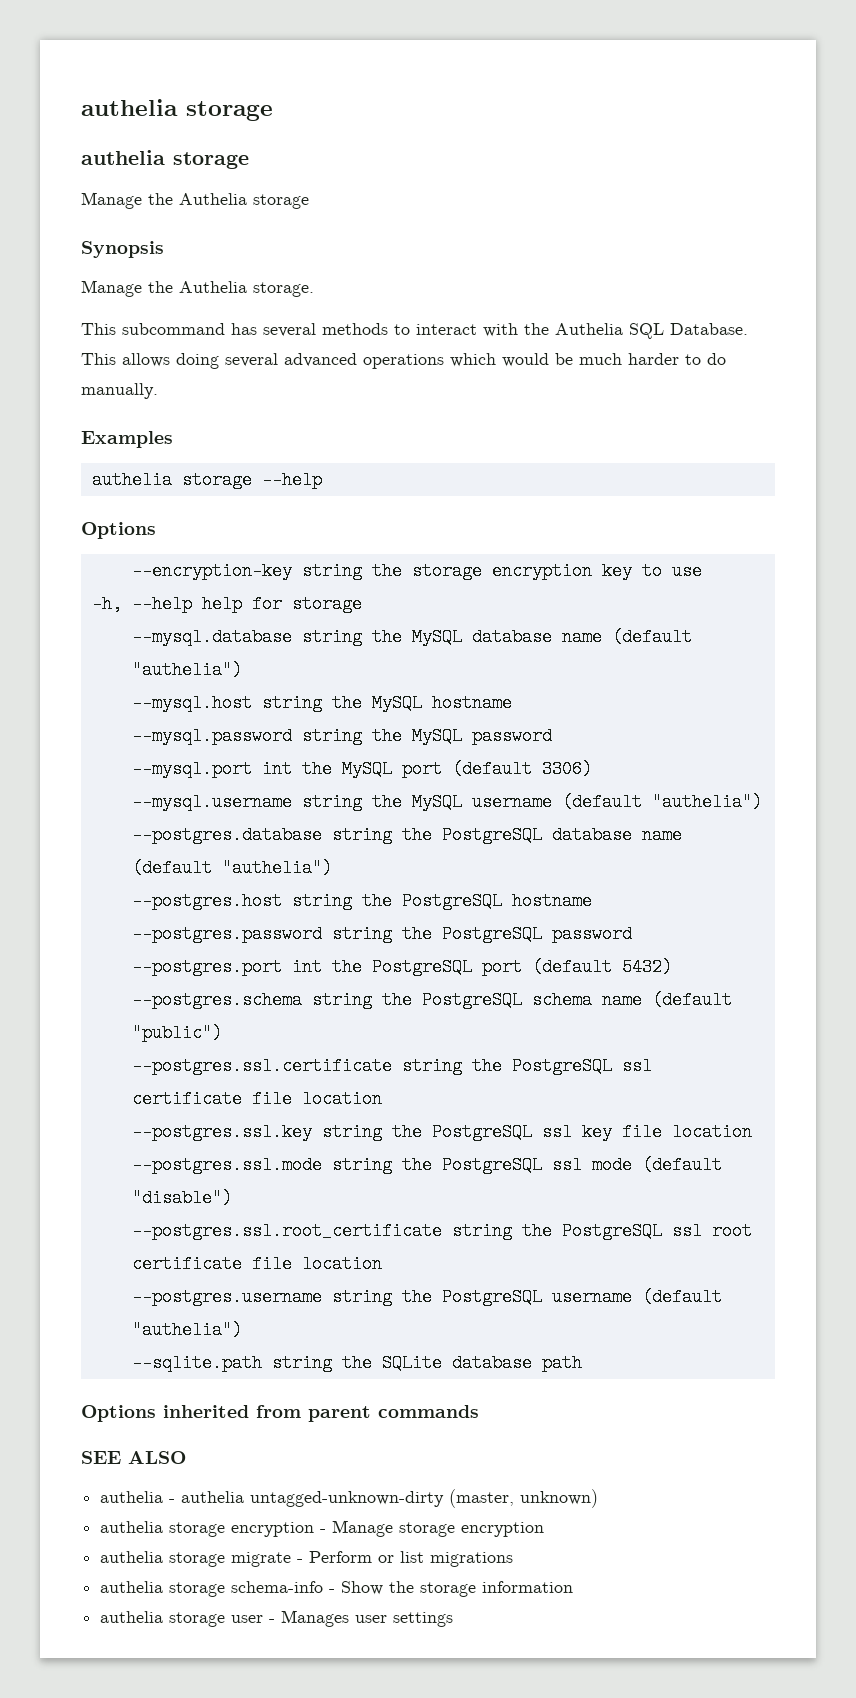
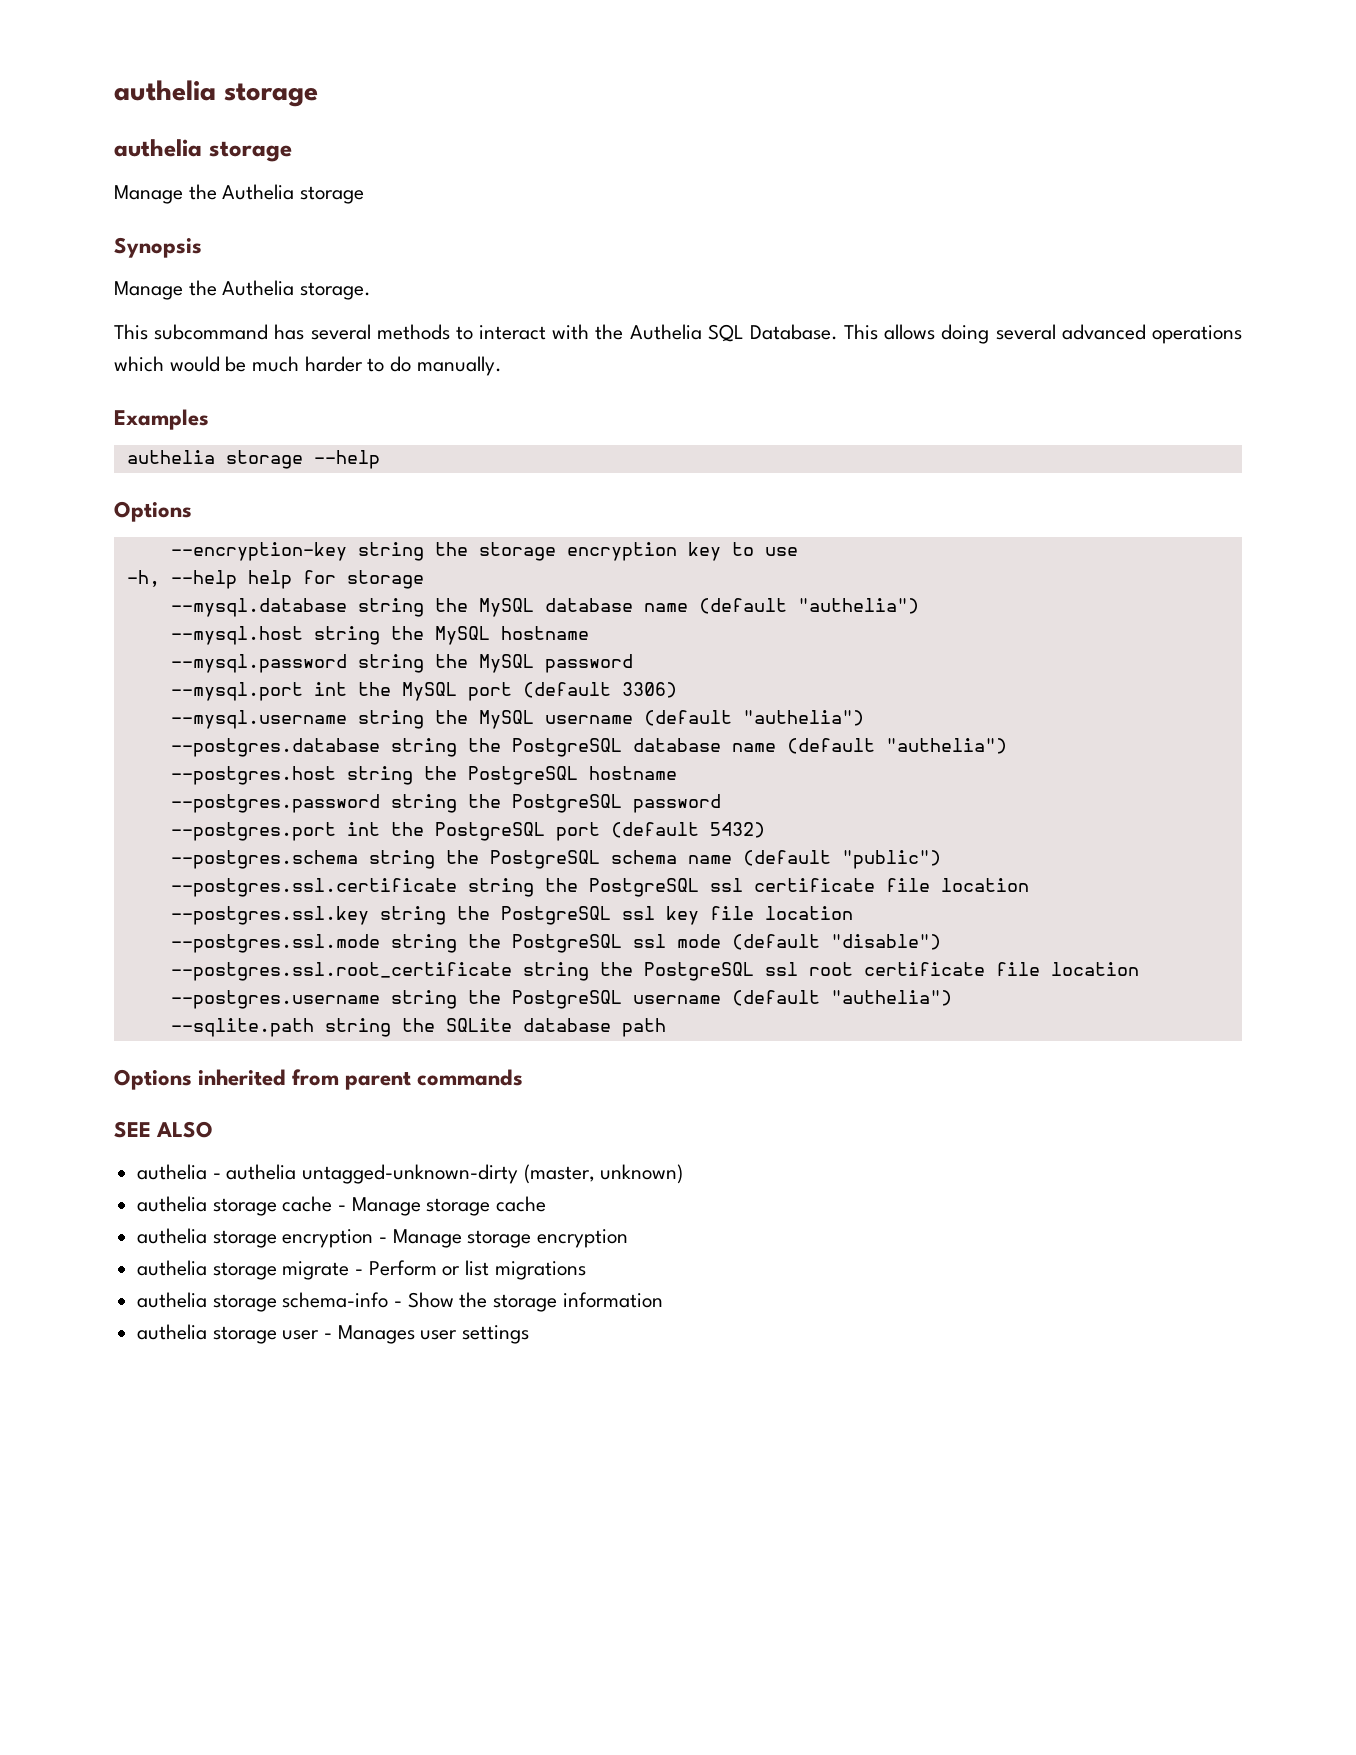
+ authelia storage cache - Manage storage cache

